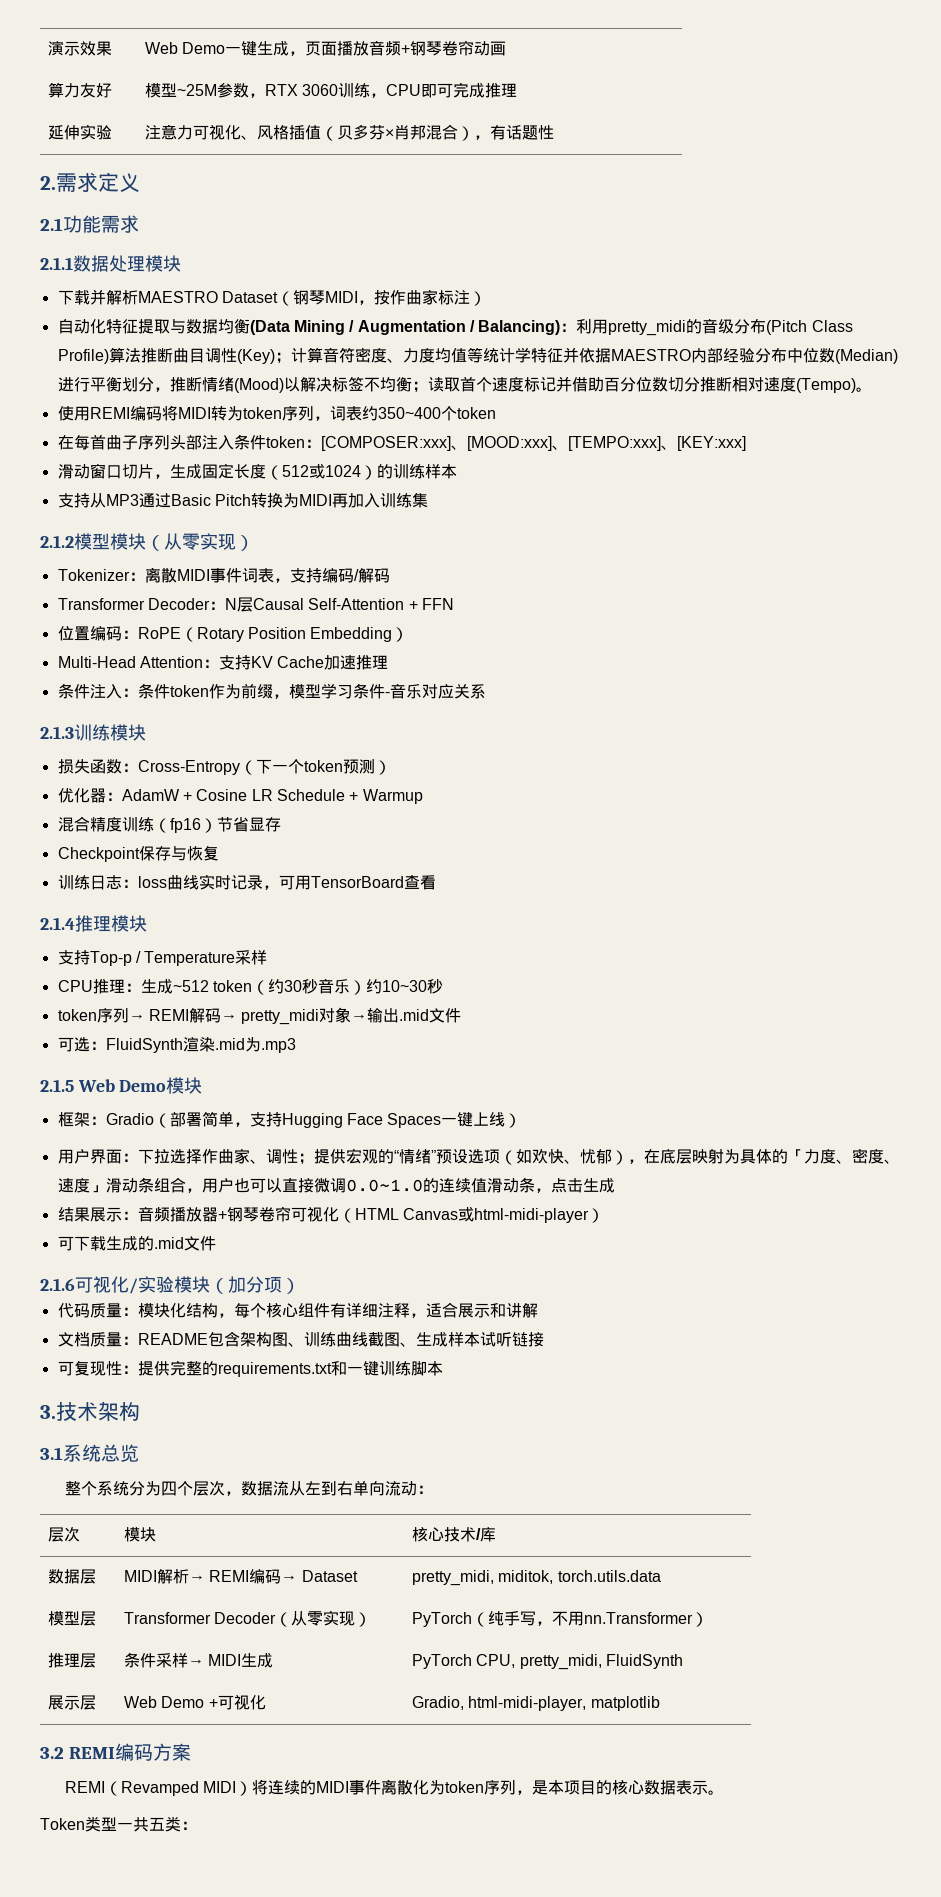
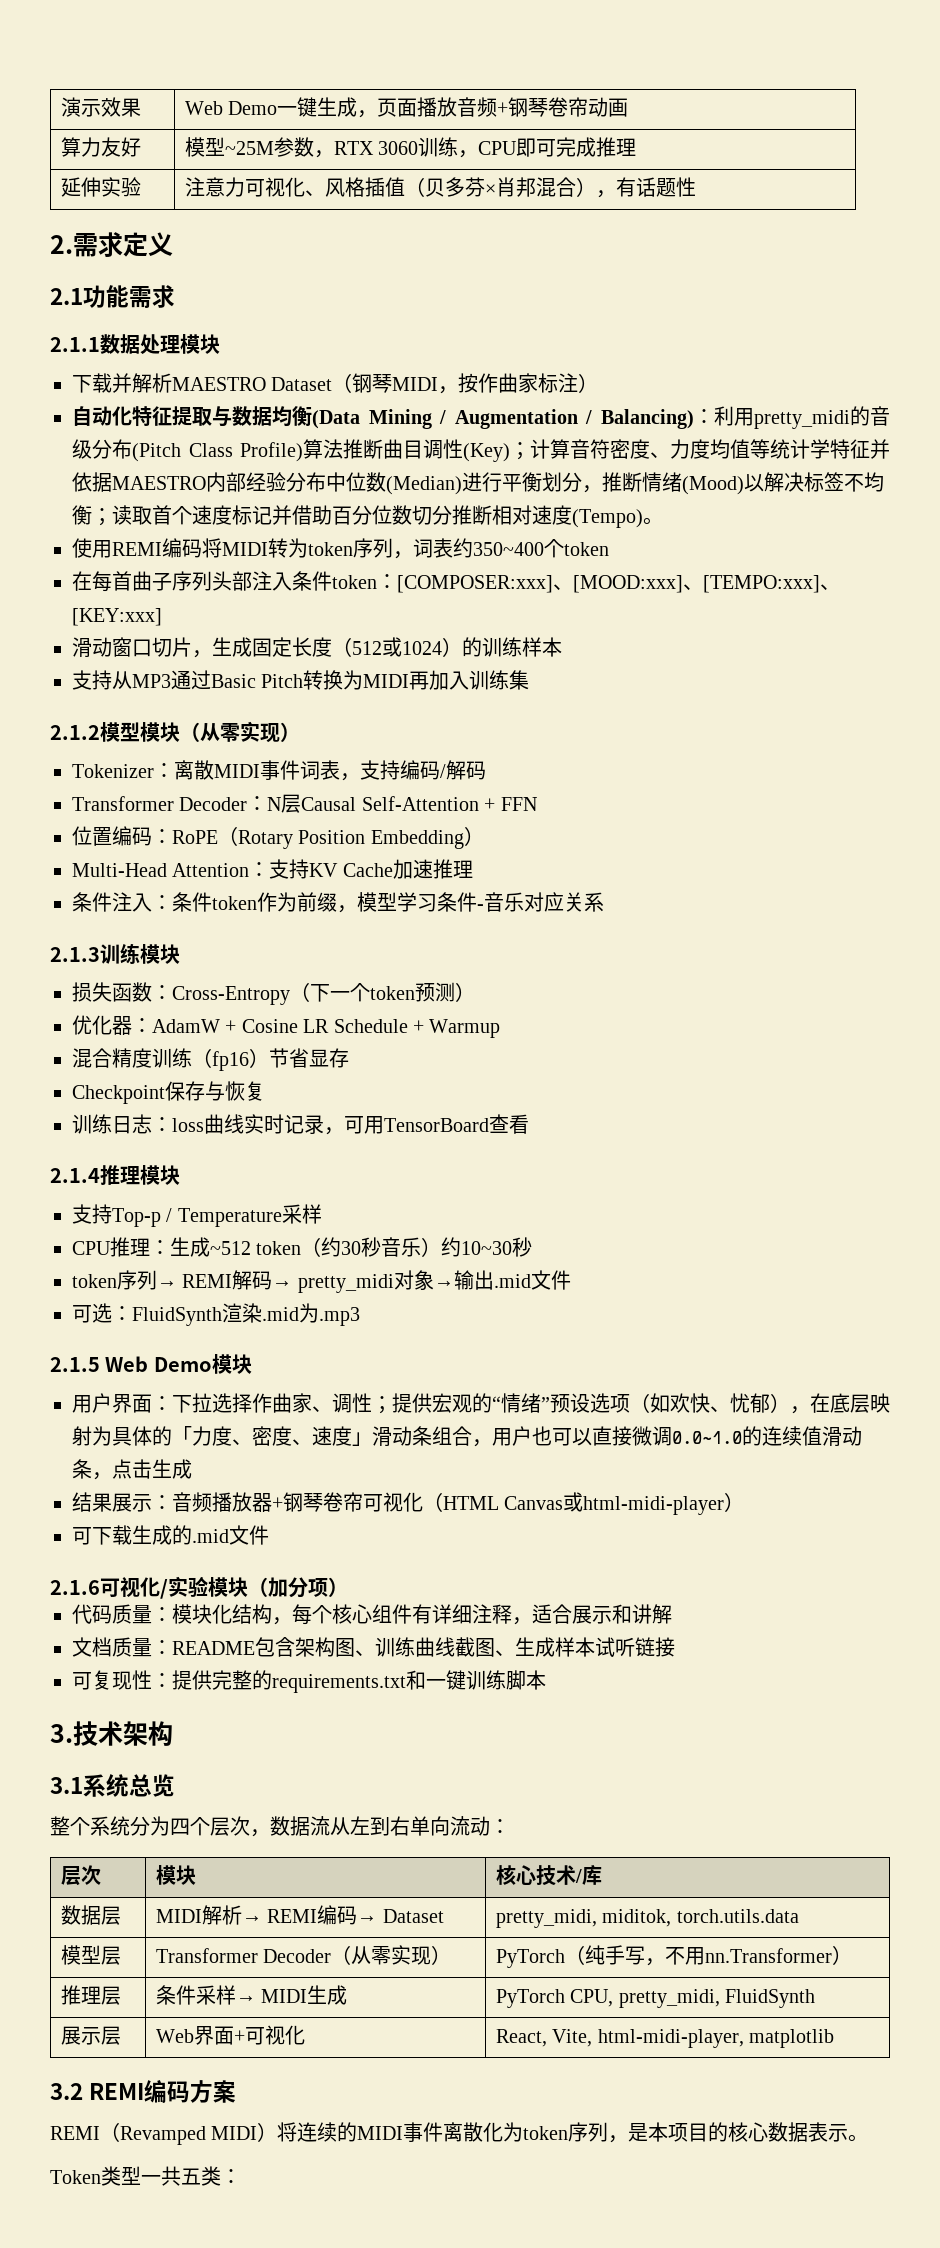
- 框架：Gradio（部署简单，支持Hugging Face Spaces一键上线）
- 展示层 | Web Demo +可视化 | Gradio, html-midi-player, matplotlib
+ 展示层 | Web界面+可视化 | React, Vite, html-midi-player, matplotlib

